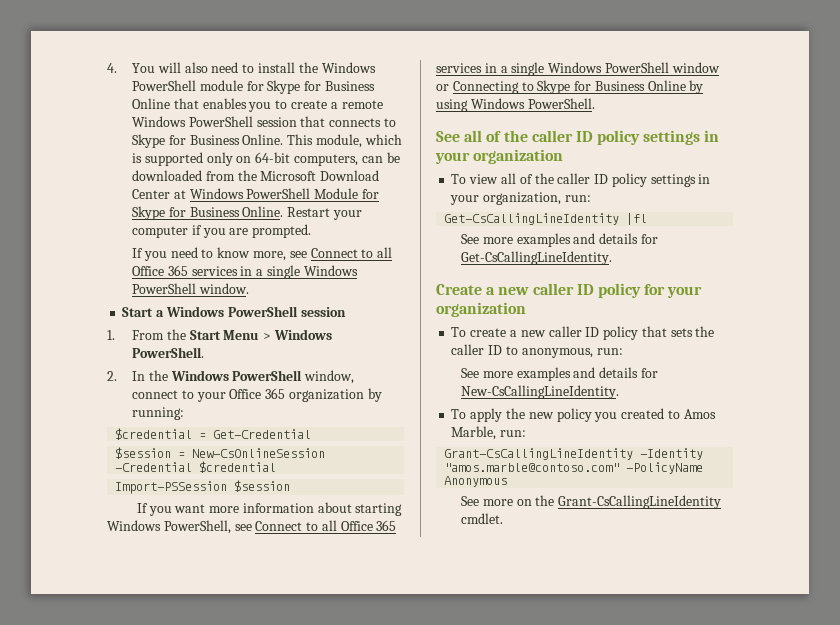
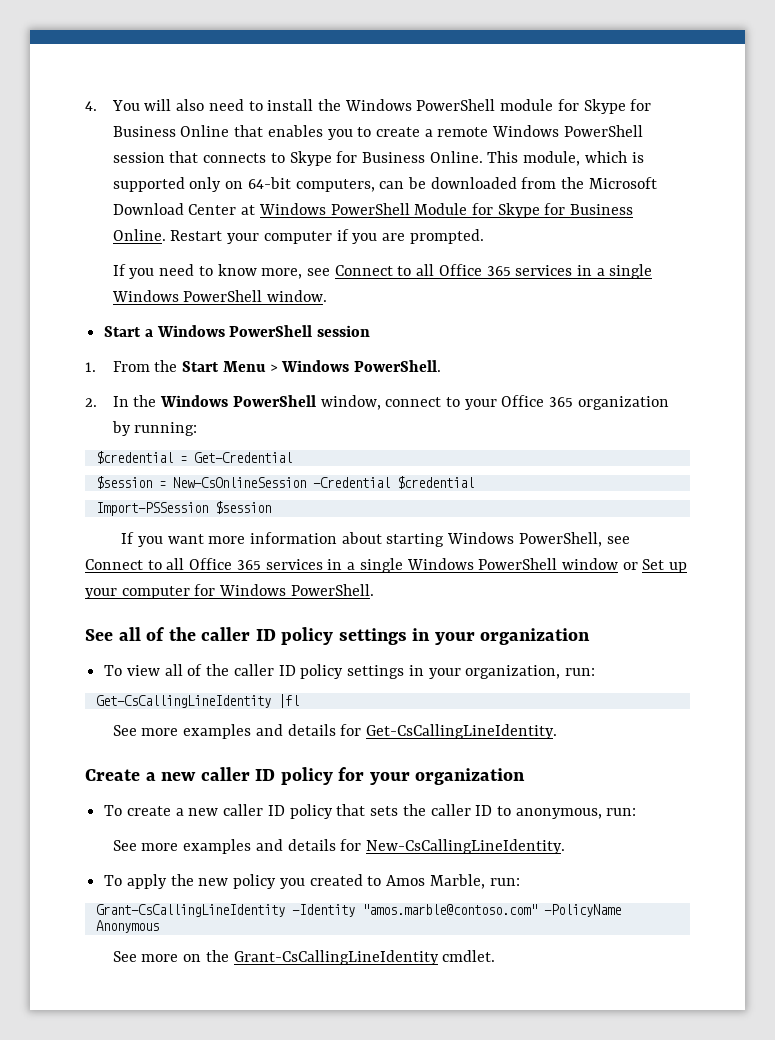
- If you want more information about starting Windows PowerShell, see Connect to all Office 365 services in a single Windows PowerShell window or Connecting to Skype for Business Online by using Windows PowerShell.
+ If you want more information about starting Windows PowerShell, see Connect to all Office 365 services in a single Windows PowerShell window or Set up your computer for Windows PowerShell.

